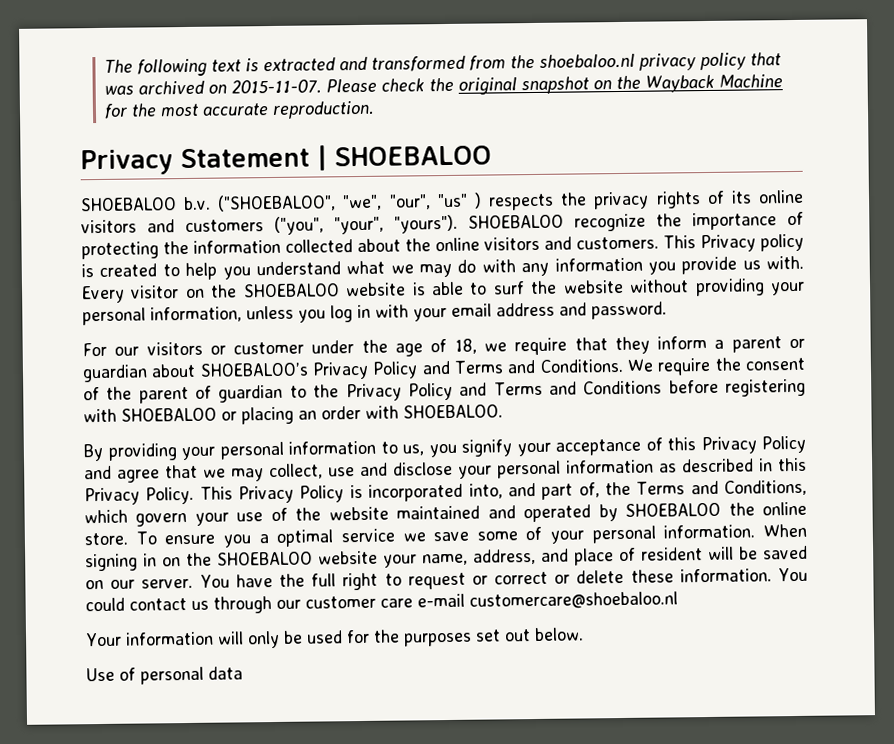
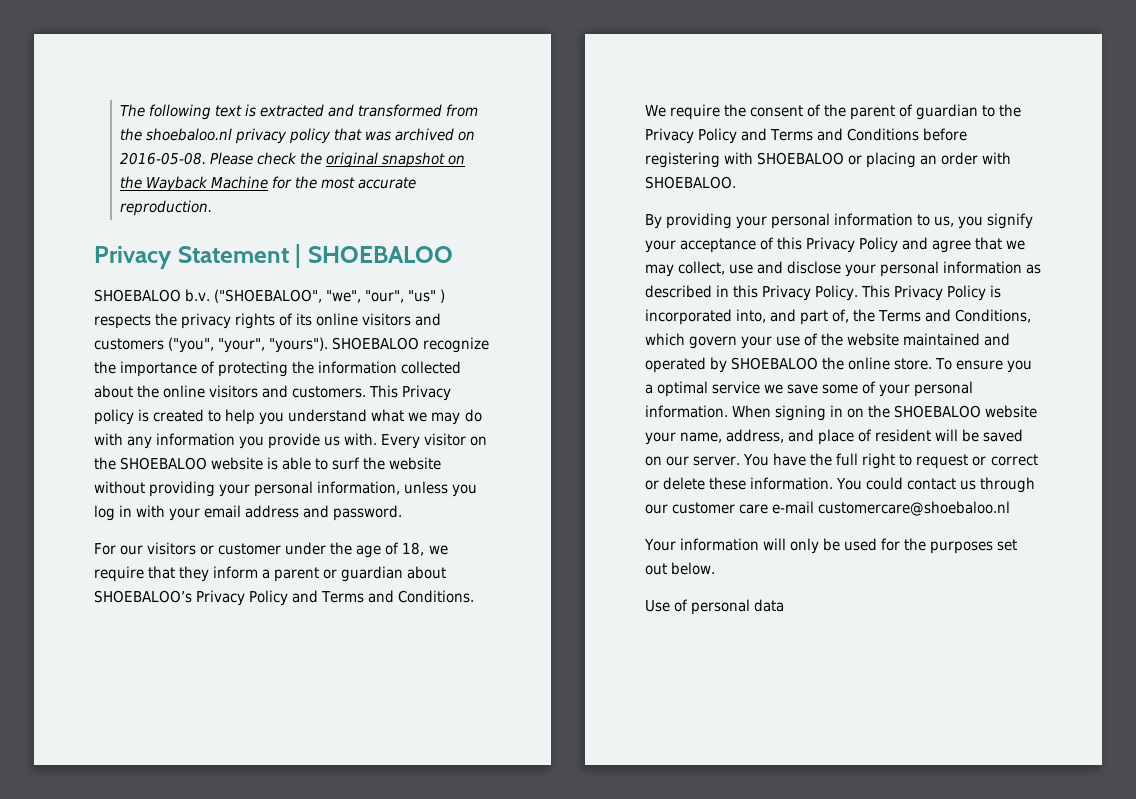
- The following text is extracted and transformed from the shoebaloo.nl privacy policy that was archived on 2015-11-07.
+ The following text is extracted and transformed from the shoebaloo.nl privacy policy that was archived on 2016-05-08.

